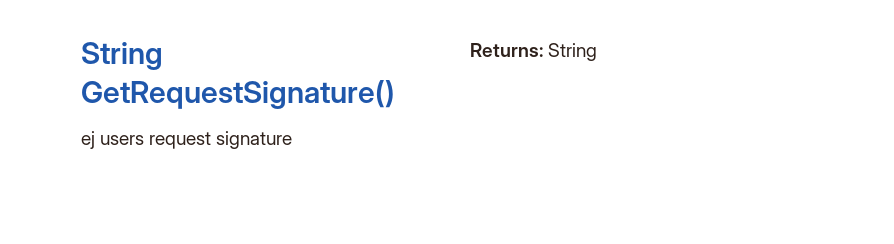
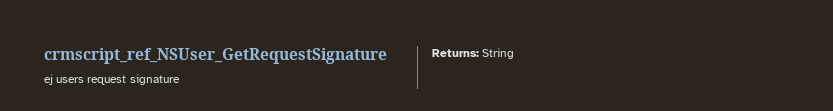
- String GetRequestSignature()
+ crmscript_ref_NSUser_GetRequestSignature

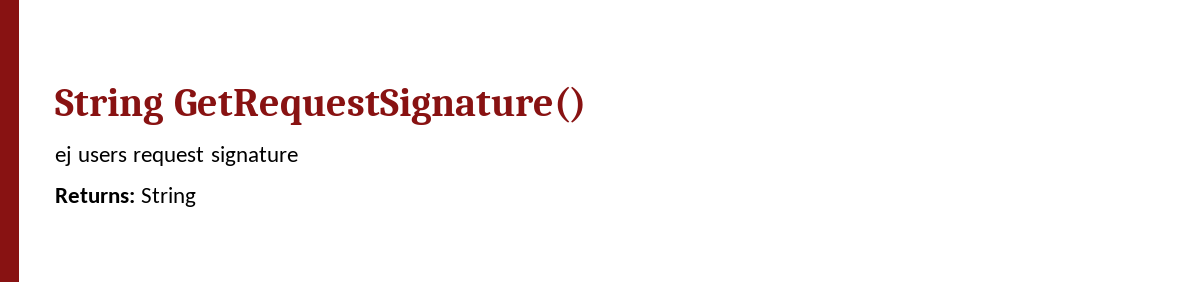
- crmscript_ref_NSUser_GetRequestSignature
+ String GetRequestSignature()

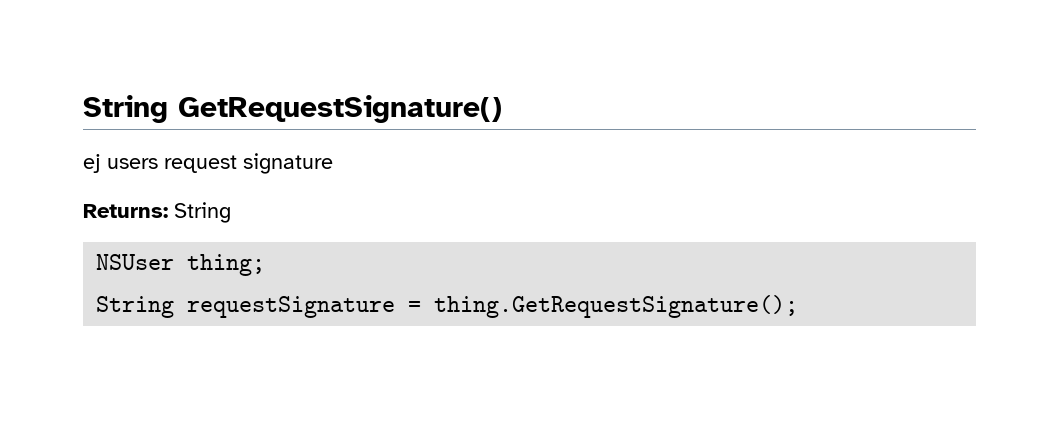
+ NSUser thing;
+ String requestSignature = thing.GetRequestSignature();

